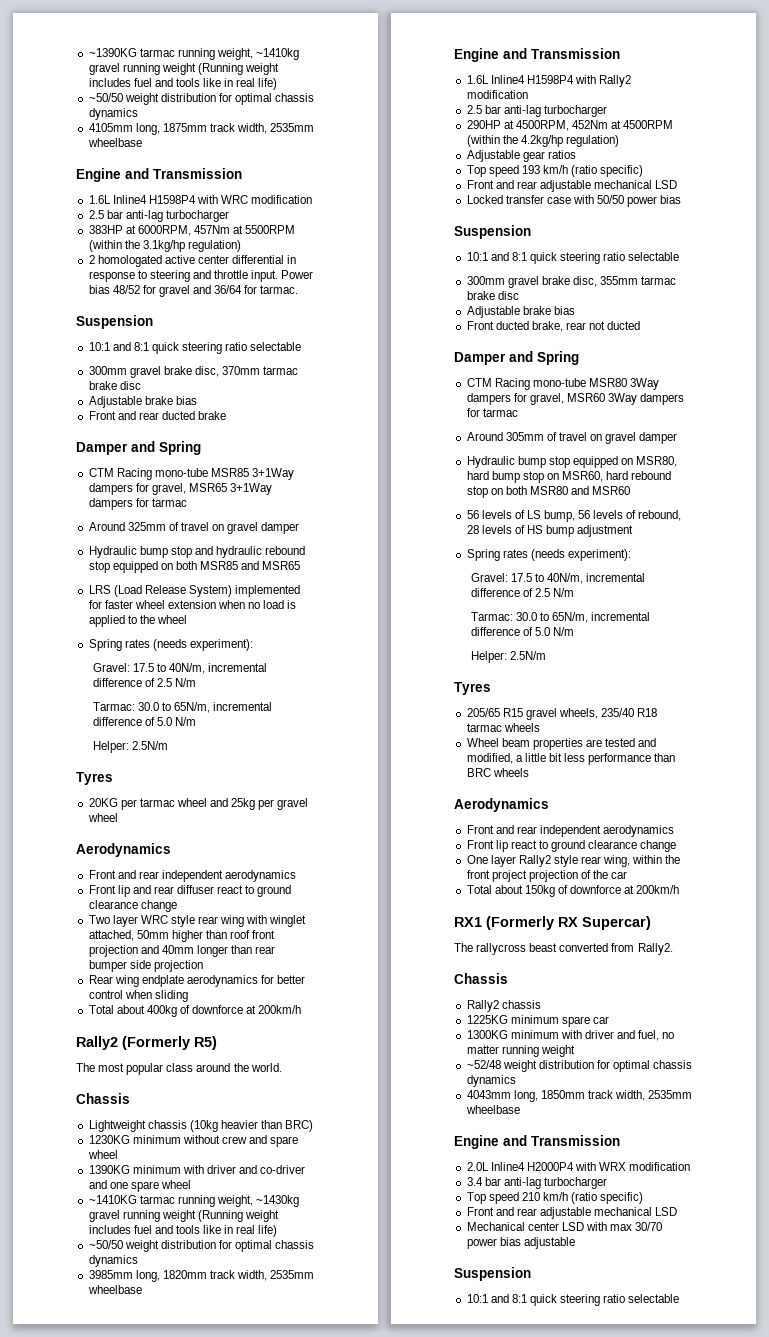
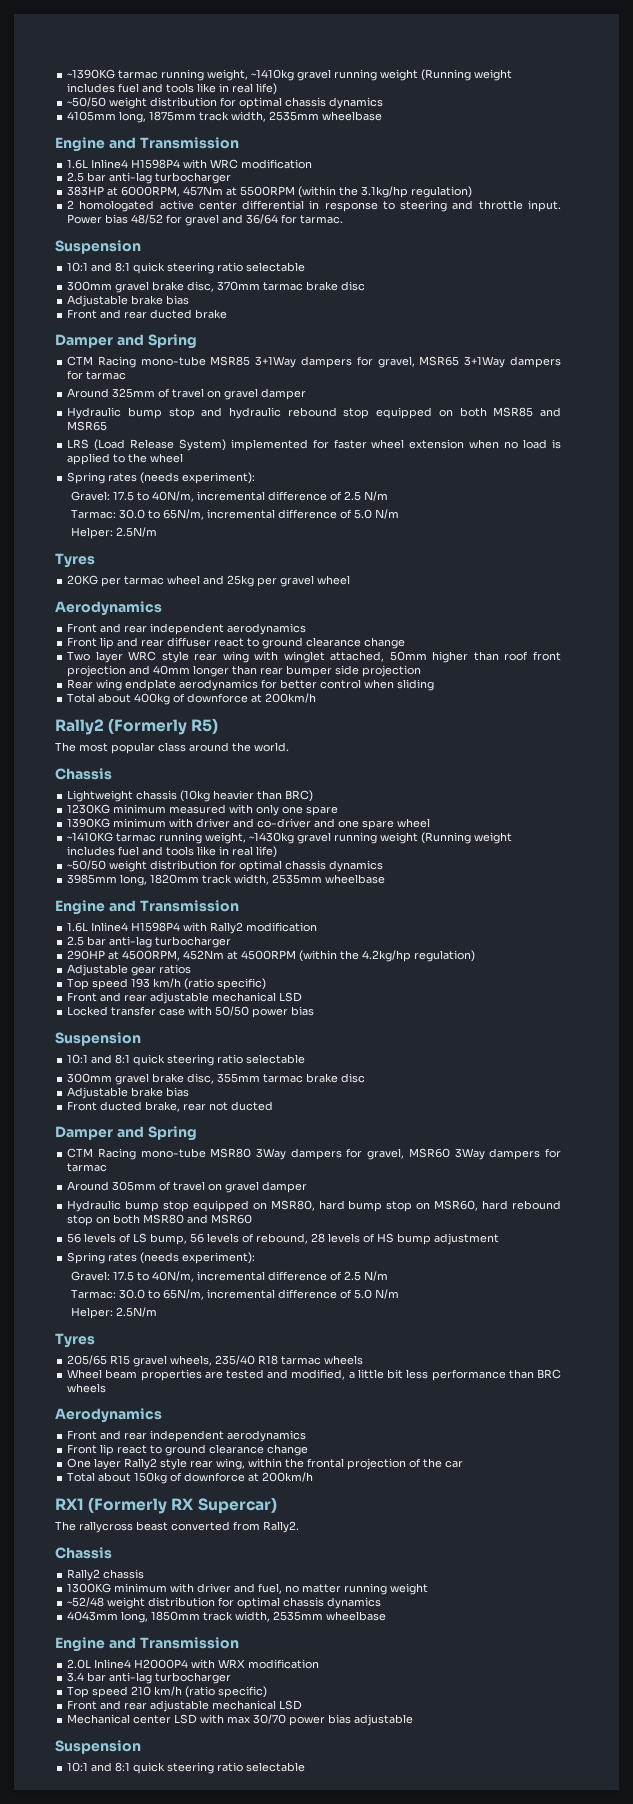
- 1230KG minimum without crew and spare wheel
+ 1230KG minimum measured with only one spare
- One layer Rally2 style rear wing, within the front project projection of the car
+ One layer Rally2 style rear wing, within the frontal projection of the car
- 1225KG minimum spare car

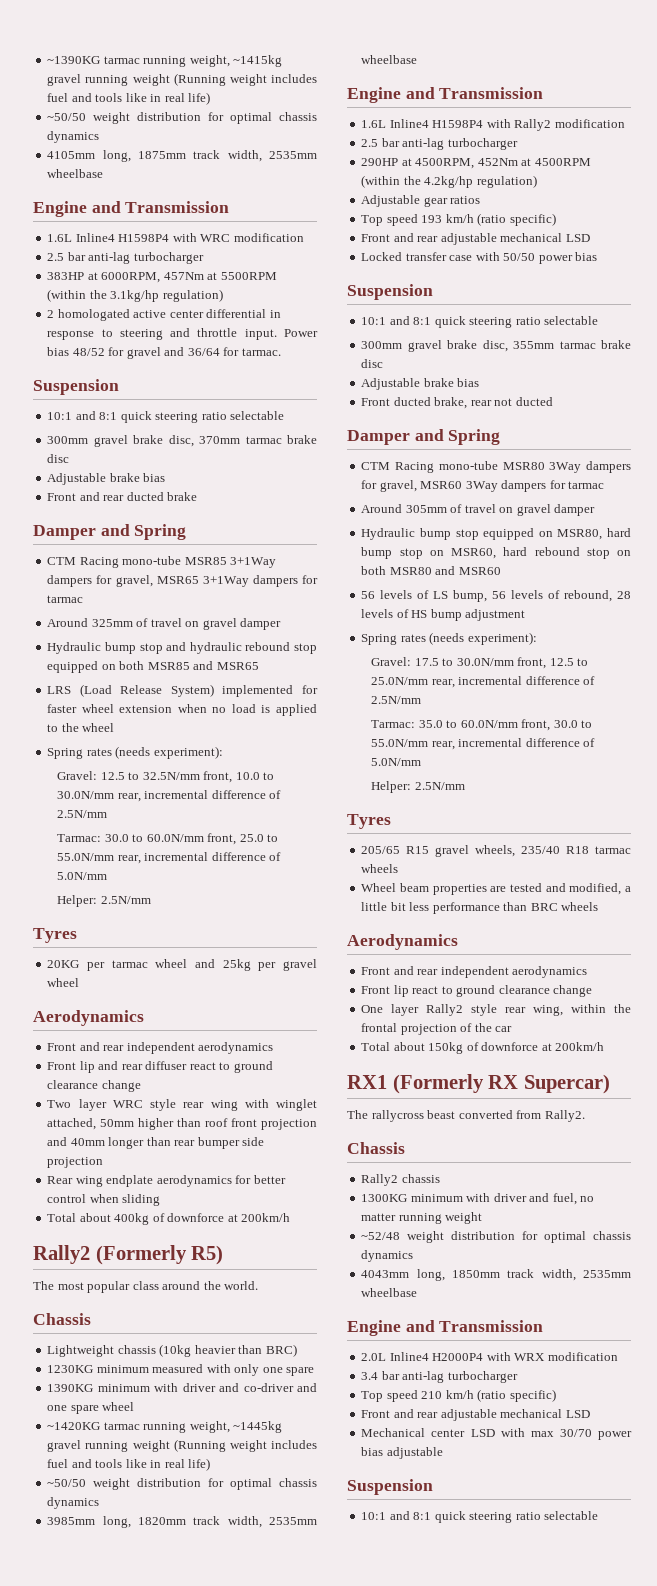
- ~1390KG tarmac running weight, ~1410kg gravel running weight (Running weight includes fuel and tools like in real life)
+ ~1390KG tarmac running weight, ~1415kg gravel running weight (Running weight includes fuel and tools like in real life)
  LRS (Load Release System) implemented for faster wheel extension when no load is applied to the wheel
  Spring rates (needs experiment):
- Gravel: 17.5 to 40N/m, incremental difference of 2.5 N/m
- Tarmac: 30.0 to 65N/m, incremental difference of 5.0 N/m
- Helper: 2.5N/m
+ Gravel: 12.5 to 32.5N/mm front, 10.0 to 30.0N/mm rear, incremental difference of 2.5N/mm
+ Tarmac: 30.0 to 60.0N/mm front, 25.0 to 55.0N/mm rear, incremental difference of 5.0N/mm
+ Helper: 2.5N/mm
- ~1410KG tarmac running weight, ~1430kg gravel running weight (Running weight includes fuel and tools like in real life)
+ ~1420KG tarmac running weight, ~1445kg gravel running weight (Running weight includes fuel and tools like in real life)
  56 levels of LS bump, 56 levels of rebound, 28 levels of HS bump adjustment
  Spring rates (needs experiment):
- Gravel: 17.5 to 40N/m, incremental difference of 2.5 N/m
- Tarmac: 30.0 to 65N/m, incremental difference of 5.0 N/m
- Helper: 2.5N/m
+ Gravel: 17.5 to 30.0N/mm front, 12.5 to 25.0N/mm rear, incremental difference of 2.5N/mm
+ Tarmac: 35.0 to 60.0N/mm front, 30.0 to 55.0N/mm rear, incremental difference of 5.0N/mm
+ Helper: 2.5N/mm

